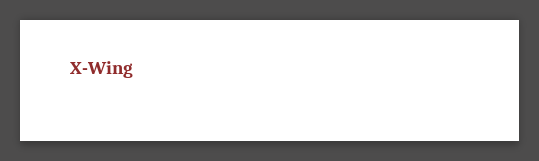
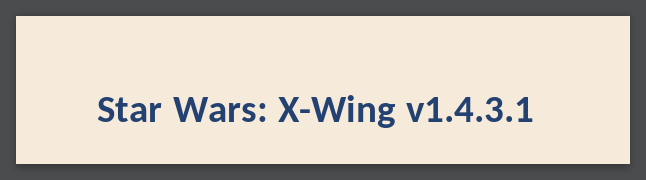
- X-Wing
+ Star Wars: X-Wing v1.4.3.1

